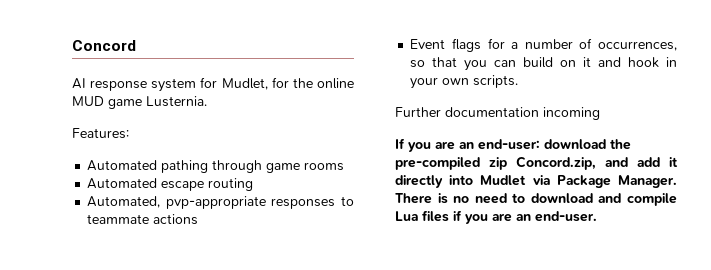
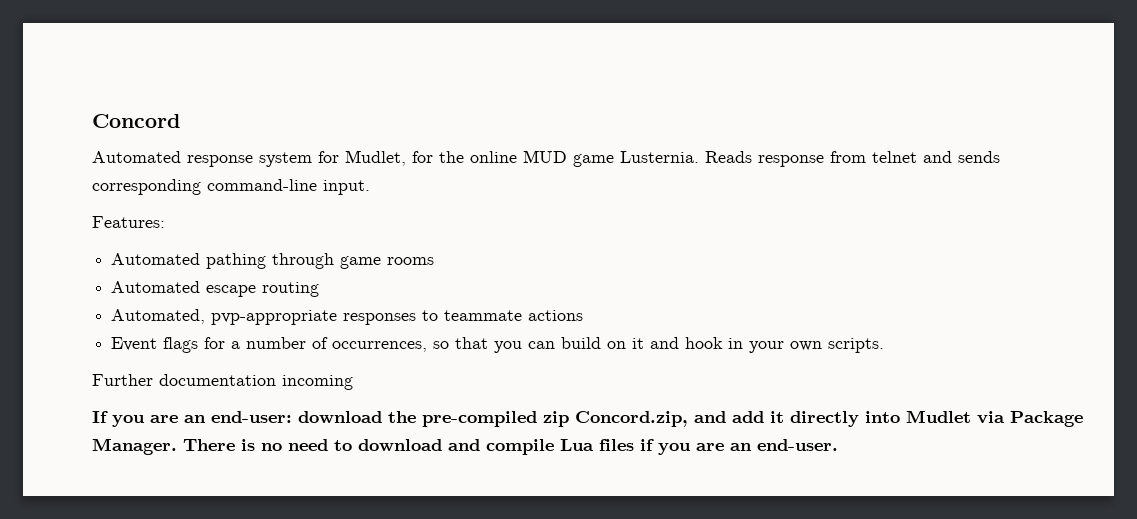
- AI response system for Mudlet, for the online MUD game Lusternia.
+ Automated response system for Mudlet, for the online MUD game Lusternia. Reads response from telnet and sends corresponding command-line input.

